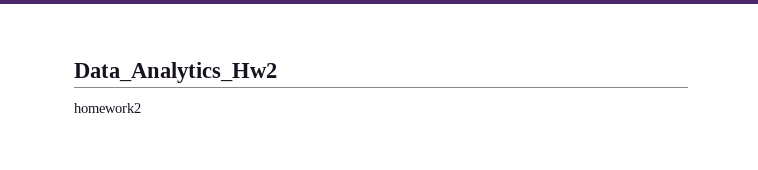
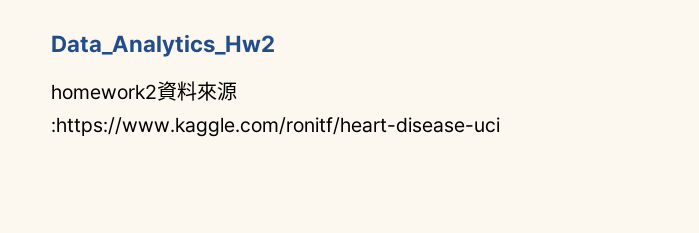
- homework2
+ homework2資料來源:https://www.kaggle.com/ronitf/heart-disease-uci

